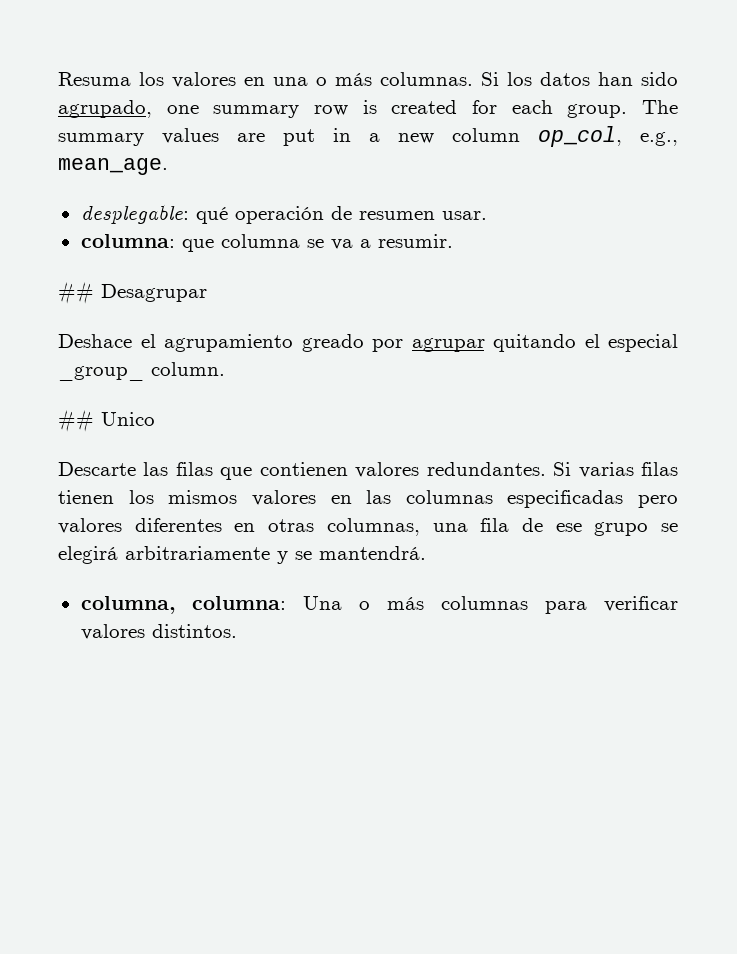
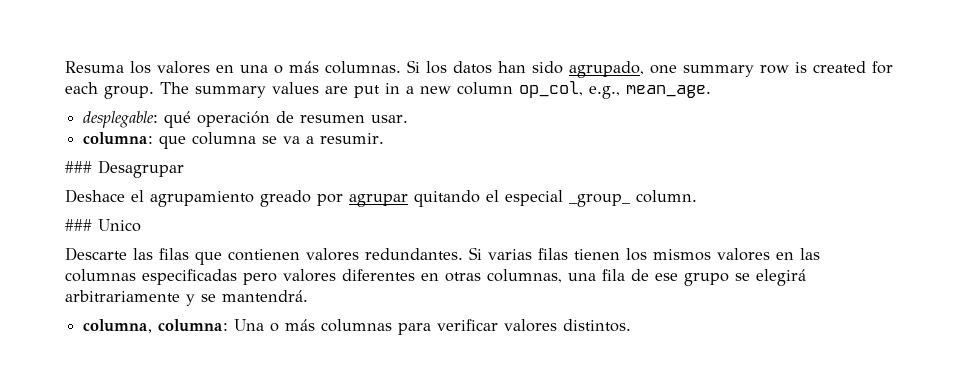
- ## Desagrupar
+ ### Desagrupar
- ## Unico
+ ### Unico

